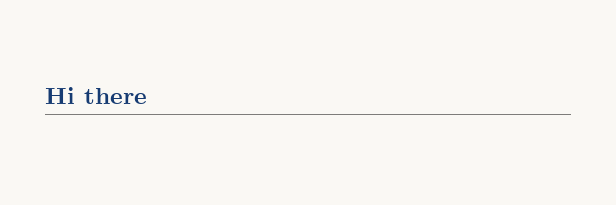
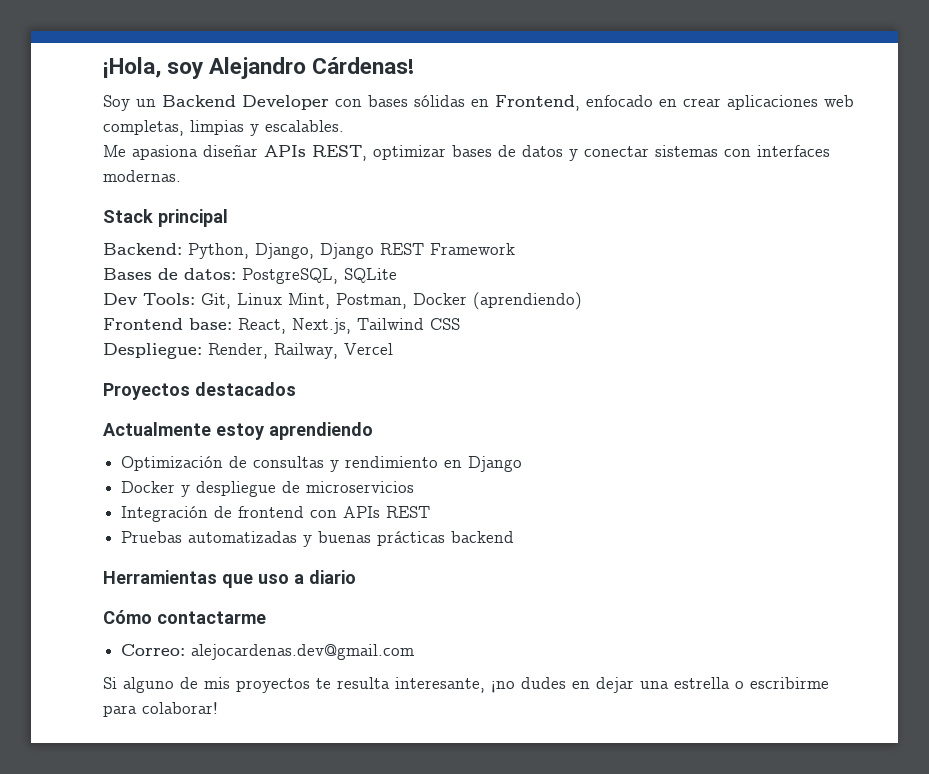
- Hi there
+ ¡Hola, soy Alejandro Cárdenas!
+ Soy un Backend Developer con bases sólidas en Frontend, enfocado en crear aplicaciones web completas, limpias y escalables.
+ Me apasiona diseñar APIs REST, optimizar bases de datos y conectar sistemas con interfaces modernas.
+ Stack principal
+ Backend: Python, Django, Django REST Framework
+ Bases de datos: PostgreSQL, SQLite
+ Dev Tools: Git, Linux Mint, Postman, Docker (aprendiendo)
+ Frontend base: React, Next.js, Tailwind CSS
+ Despliegue: Render, Railway, Vercel
+ Proyectos destacados
+ Actualmente estoy aprendiendo
+ Optimización de consultas y rendimiento en Django
+ Docker y despliegue de microservicios
+ Integración de frontend con APIs REST
+ Pruebas automatizadas y buenas prácticas backend
+ Herramientas que uso a diario
+ Cómo contactarme
+ Correo: alejocardenas.dev@gmail.com
+ Si alguno de mis proyectos te resulta interesante, ¡no dudes en dejar una estrella o escribirme para colaborar!

